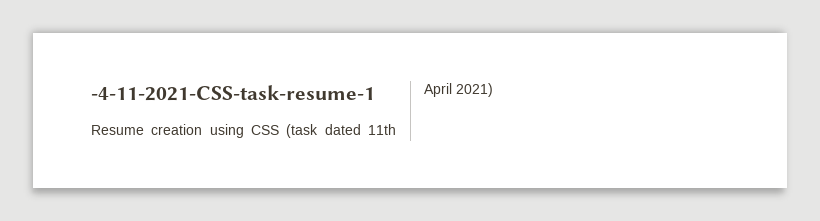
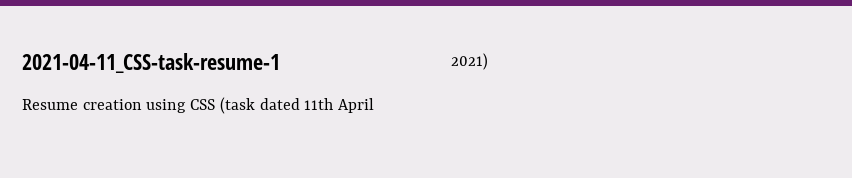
- -4-11-2021-CSS-task-resume-1
+ 2021-04-11_CSS-task-resume-1

